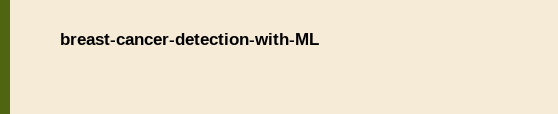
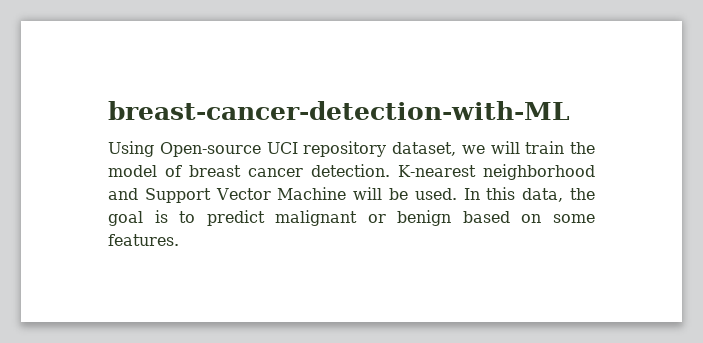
+ Using Open-source UCI repository dataset, we will train the model of breast cancer detection. K-nearest neighborhood and Support Vector Machine will be used. In this data, the goal is to predict malignant or benign based on some features.

